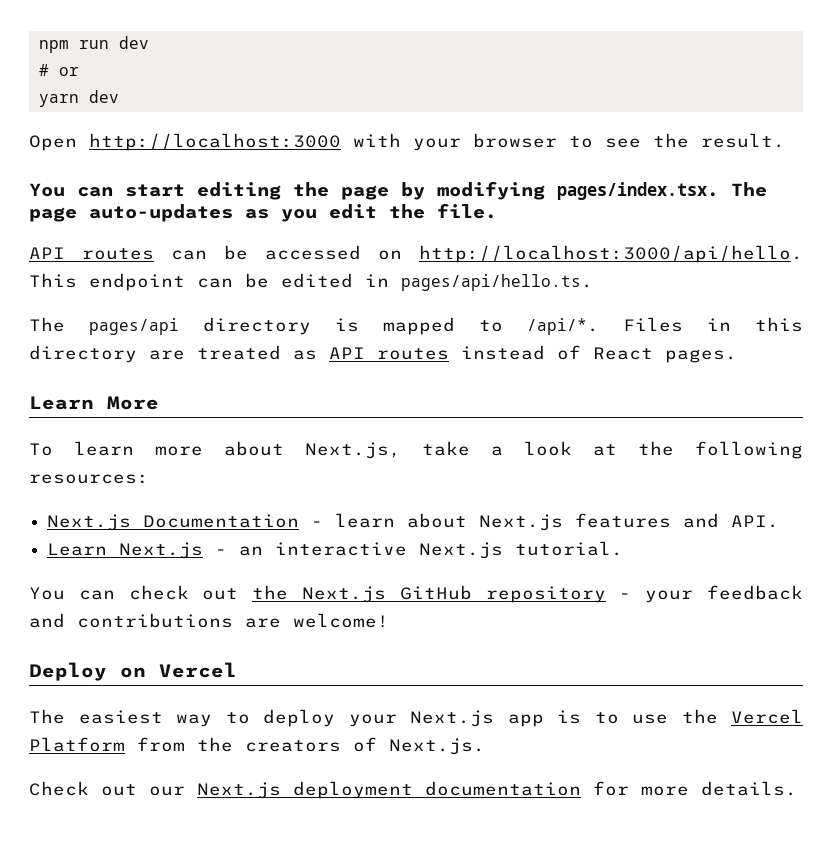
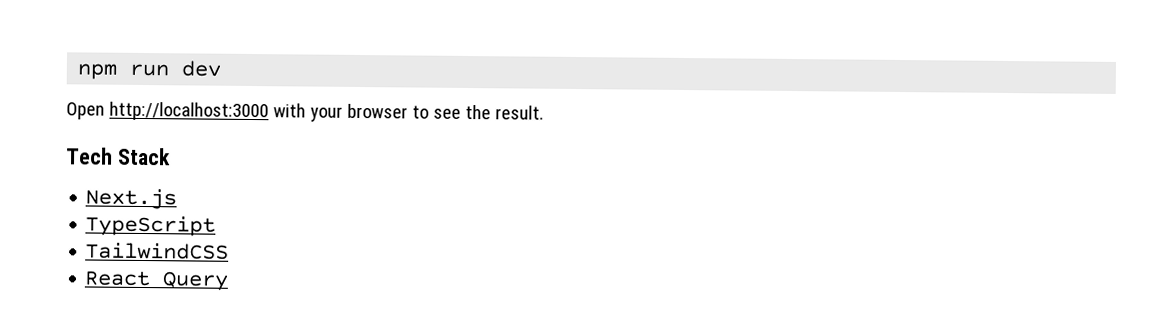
- # or
- yarn dev
- You can start editing the page by modifying pages/index.tsx. The page auto-updates as you edit the file.
- API routes can be accessed on http://localhost:3000/api/hello. This endpoint can be edited in pages/api/hello.ts.
- The pages/api directory is mapped to /api/*. Files in this directory are treated as API routes instead of React pages.
- Learn More
- To learn more about Next.js, take a look at the following resources:
- Next.js Documentation - learn about Next.js features and API.
- Learn Next.js - an interactive Next.js tutorial.
- You can check out the Next.js GitHub repository - your feedback and contributions are welcome!
- Deploy on Vercel
- The easiest way to deploy your Next.js app is to use the Vercel Platform from the creators of Next.js.
- Check out our Next.js deployment documentation for more details.
+ Tech Stack
+ Next.js
+ TypeScript
+ TailwindCSS
+ React Query

